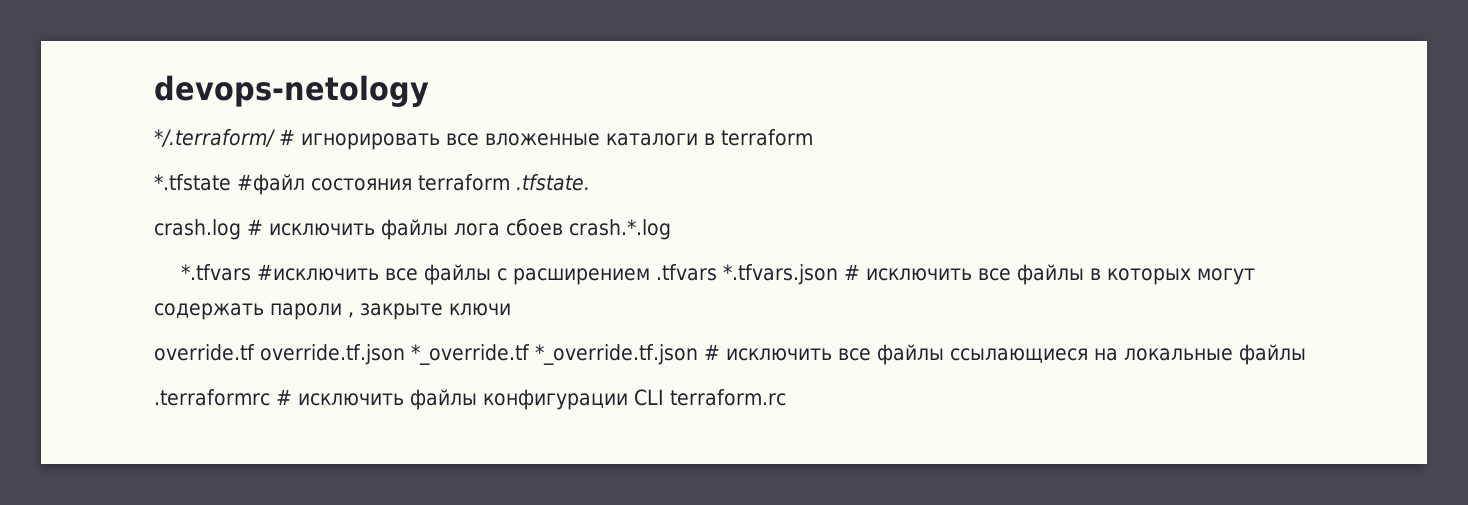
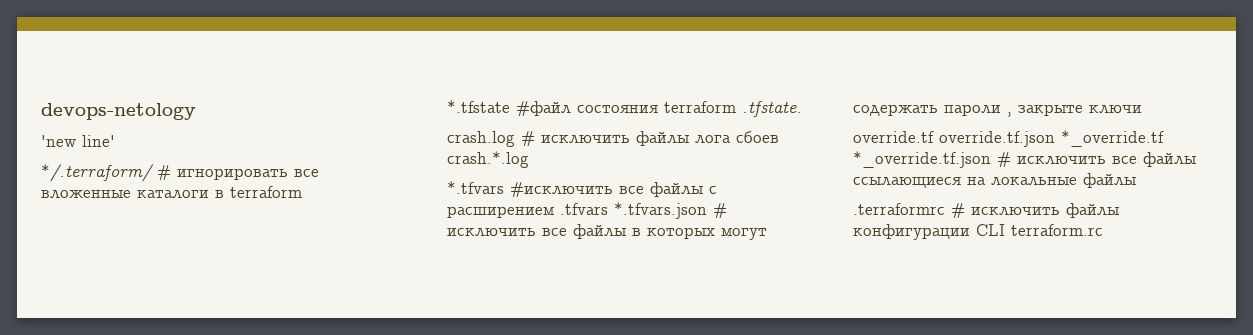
+ 'new line'

